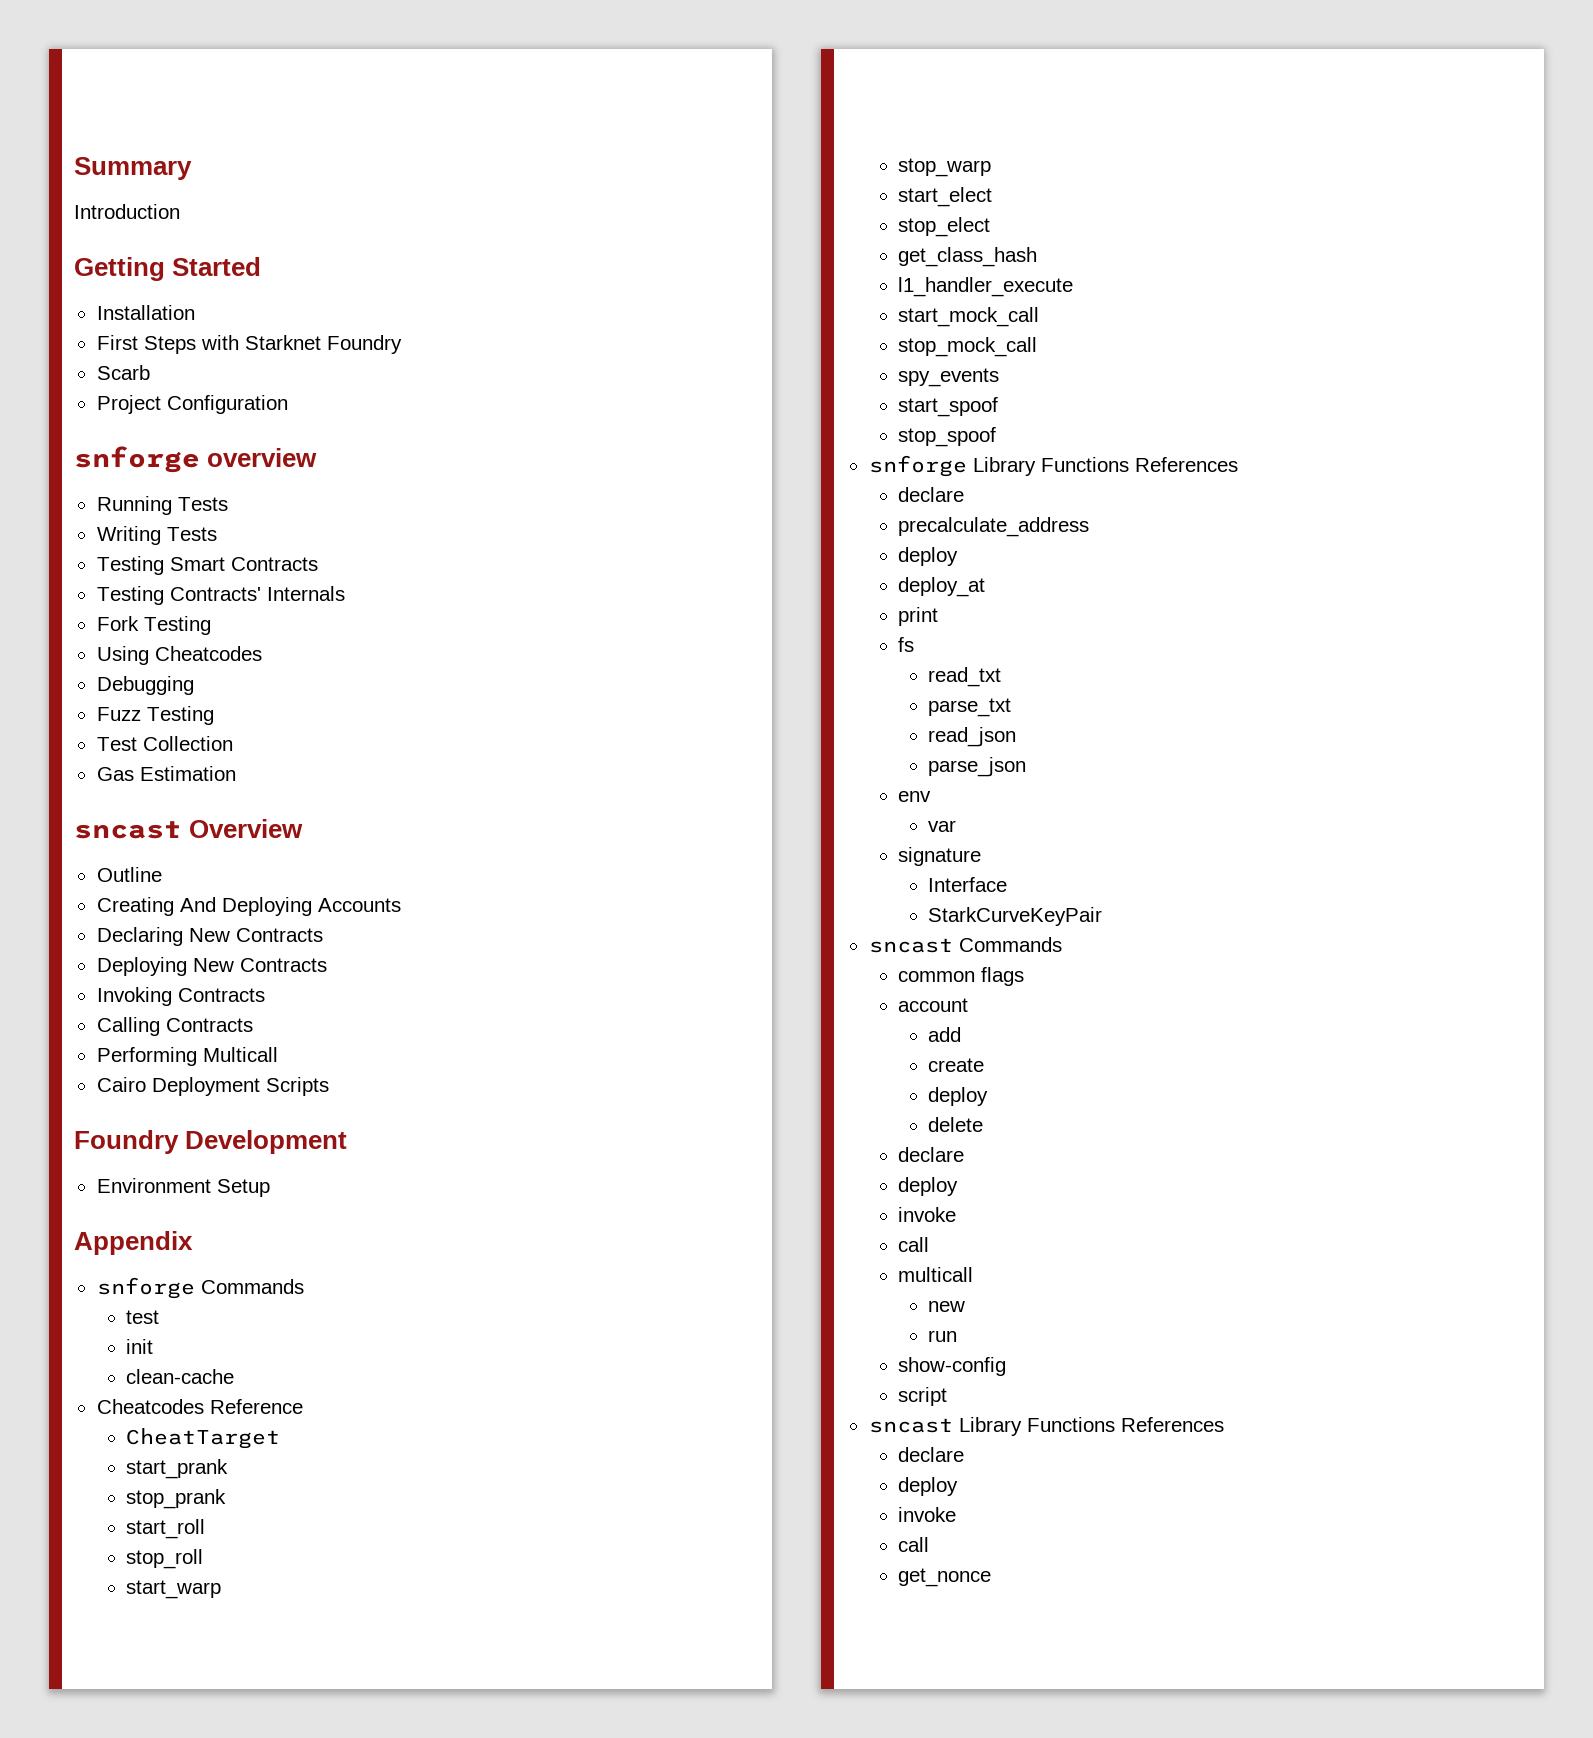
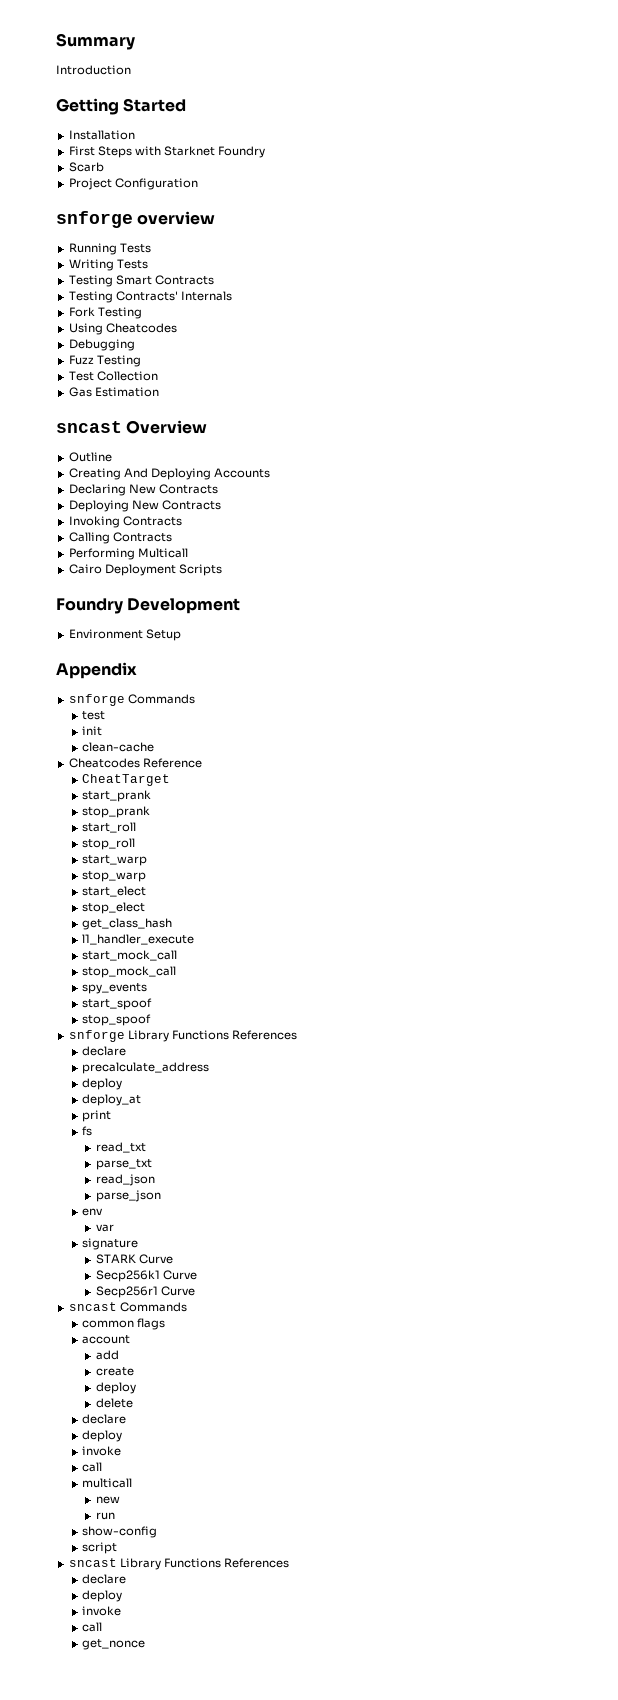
- Interface
- StarkCurveKeyPair
+ STARK Curve
+ Secp256k1 Curve
+ Secp256r1 Curve

